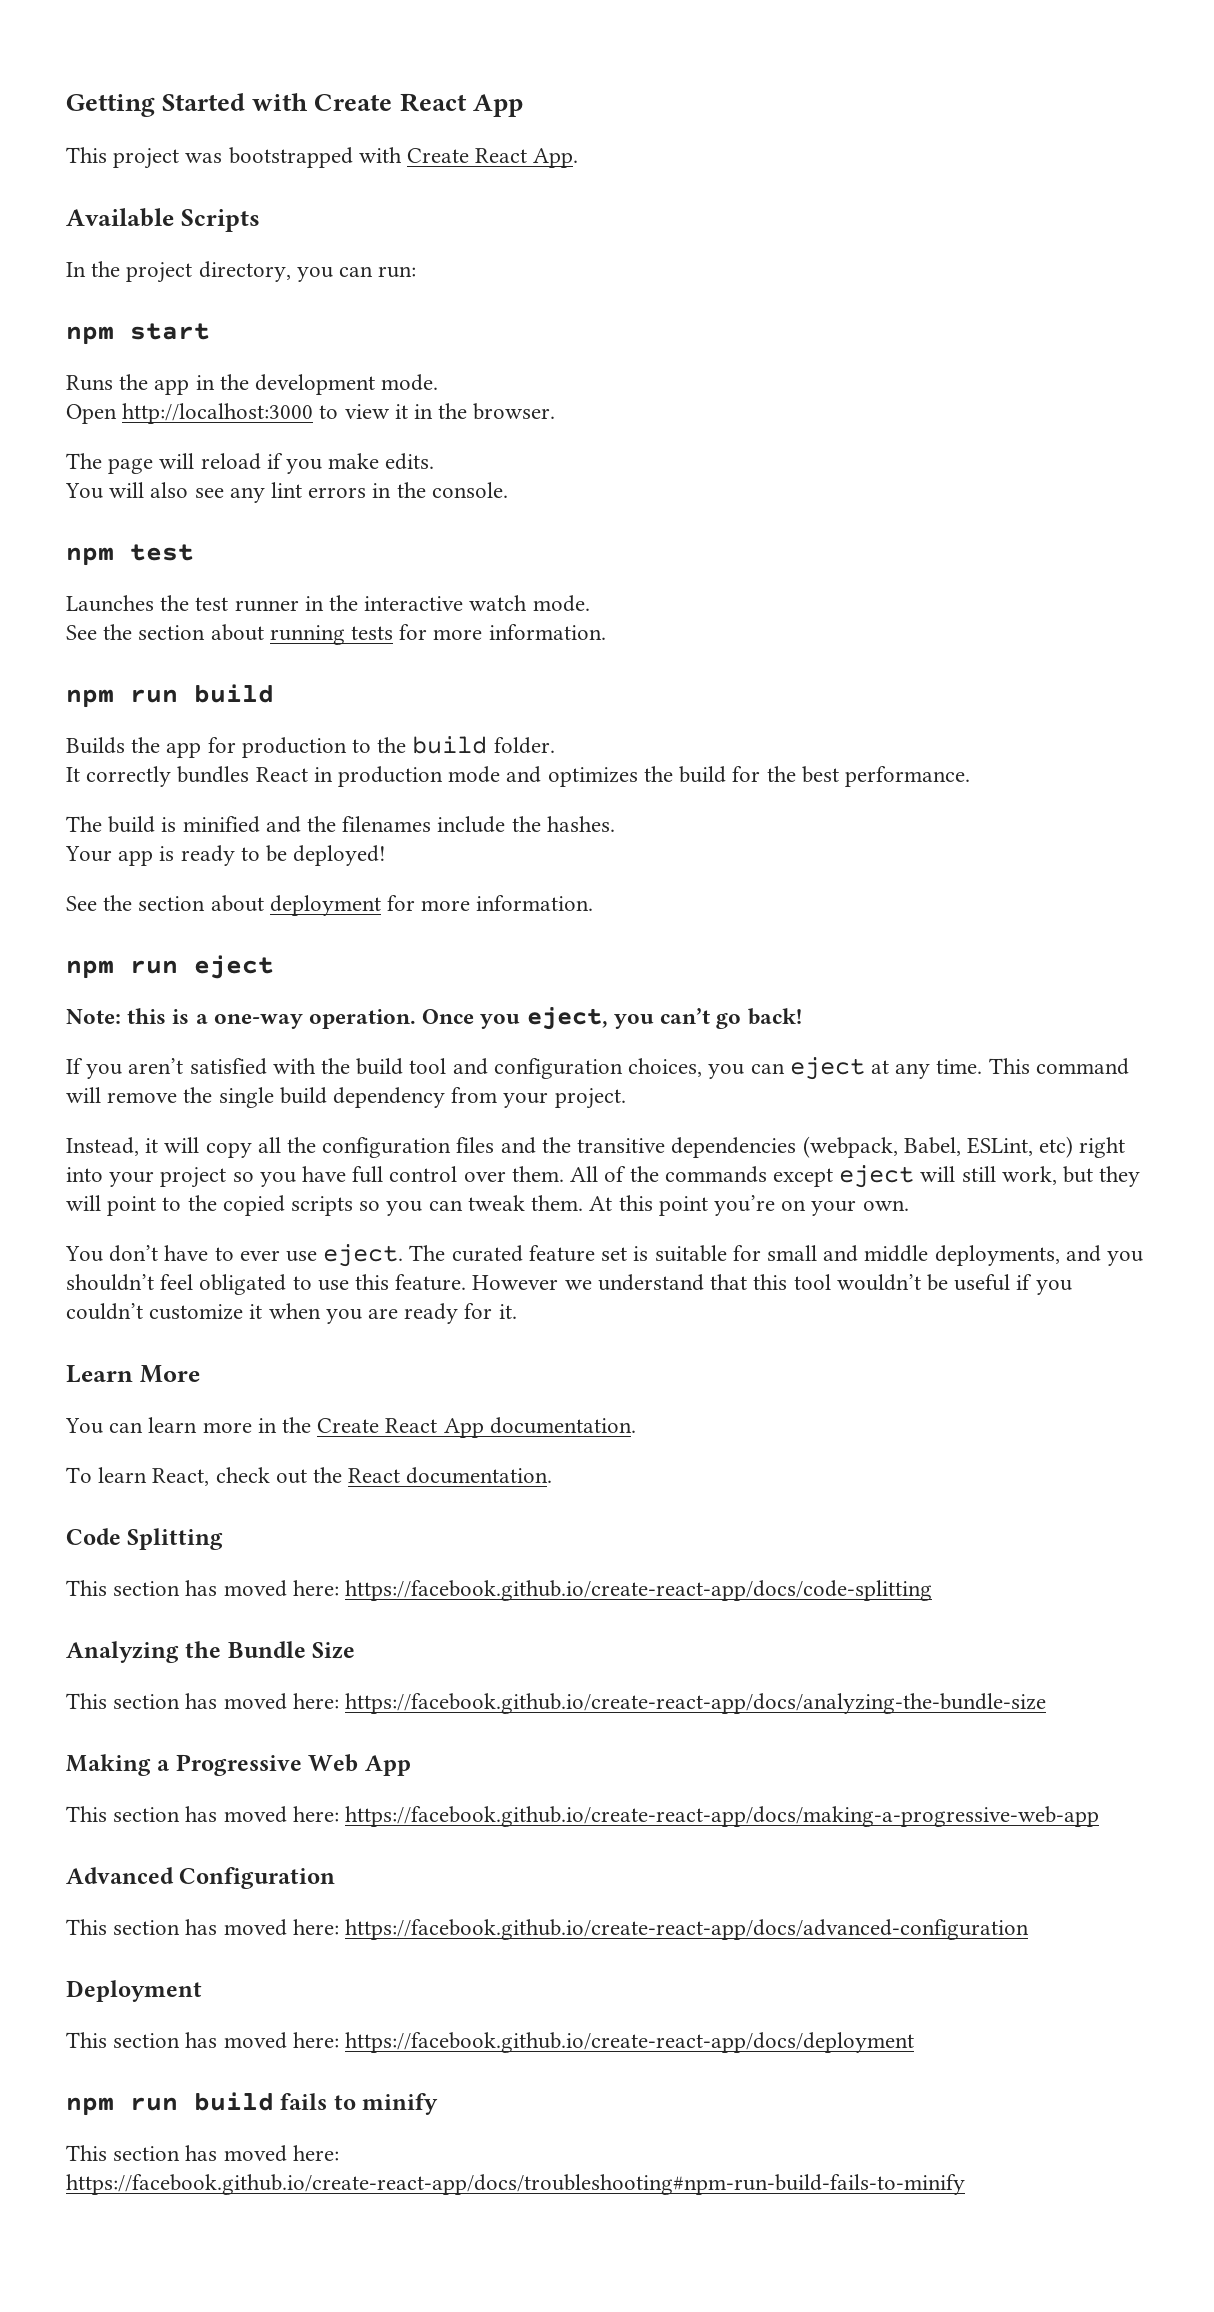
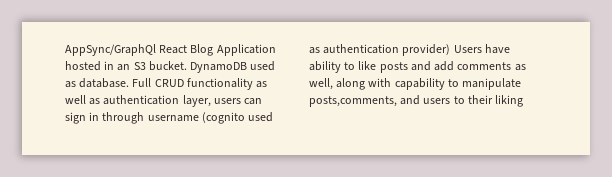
- Getting Started with Create React App
- This project was bootstrapped with Create React App.
- Available Scripts
- In the project directory, you can run:
- npm start
- Runs the app in the development mode.
- Open http://localhost:3000 to view it in the browser.
- The page will reload if you make edits.
- You will also see any lint errors in the console.
- npm test
- Launches the test runner in the interactive watch mode.
- See the section about running tests for more information.
- npm run build
- Builds the app for production to the build folder.
- It correctly bundles React in production mode and optimizes the build for the best performance.
- The build is minified and the filenames include the hashes.
- Your app is ready to be deployed!
- See the section about deployment for more information.
- npm run eject
- Note: this is a one-way operation. Once you eject, you can’t go back!
- If you aren’t satisfied with the build tool and configuration choices, you can eject at any time. This command will remove the single build dependency from your project.
- Instead, it will copy all the configuration files and the transitive dependencies (webpack, Babel, ESLint, etc) right into your project so you have full control over them. All of the commands except eject will still work, but they will point to the copied scripts so you can tweak them. At this point you’re on your own.
- You don’t have to ever use eject. The curated feature set is suitable for small and middle deployments, and you shouldn’t feel obligated to use this feature. However we understand that this tool wouldn’t be useful if you couldn’t customize it when you are ready for it.
- Learn More
- You can learn more in the Create React App documentation.
- To learn React, check out the React documentation.
- Code Splitting
- This section has moved here: https://facebook.github.io/create-react-app/docs/code-splitting
- Analyzing the Bundle Size
- This section has moved here: https://facebook.github.io/create-react-app/docs/analyzing-the-bundle-size
- Making a Progressive Web App
- This section has moved here: https://facebook.github.io/create-react-app/docs/making-a-progressive-web-app
- Advanced Configuration
- This section has moved here: https://facebook.github.io/create-react-app/docs/advanced-configuration
- Deployment
- This section has moved here: https://facebook.github.io/create-react-app/docs/deployment
- npm run build fails to minify
- This section has moved here: https://facebook.github.io/create-react-app/docs/troubleshooting#npm-run-build-fails-to-minify
+ AppSync/GraphQl React Blog Application hosted in an S3 bucket. DynamoDB used as database. Full CRUD functionality as well as authentication layer, users can sign in through username (cognito used as authentication provider) Users have ability to like posts and add comments as well, along with capability to manipulate posts,comments, and users to their liking

